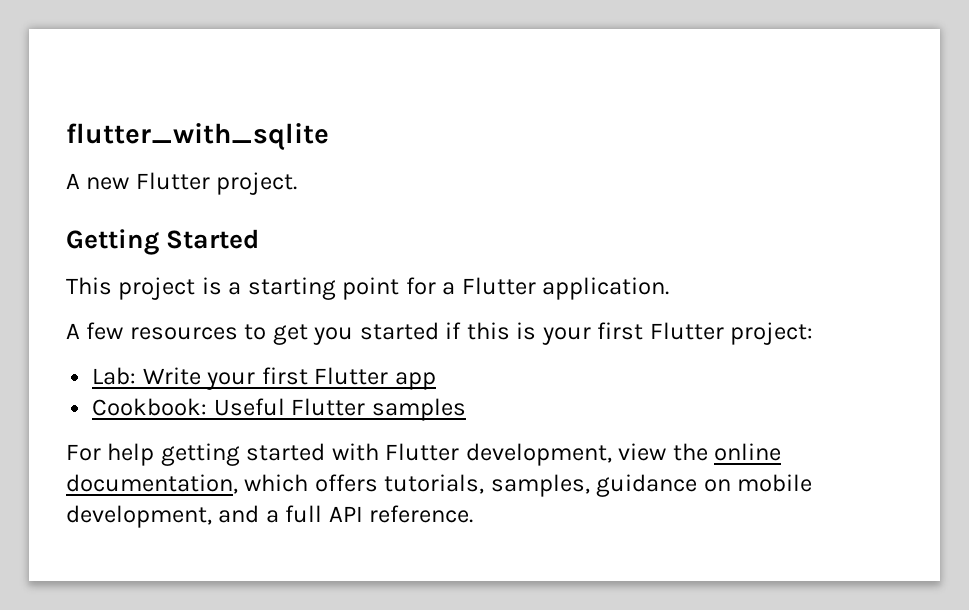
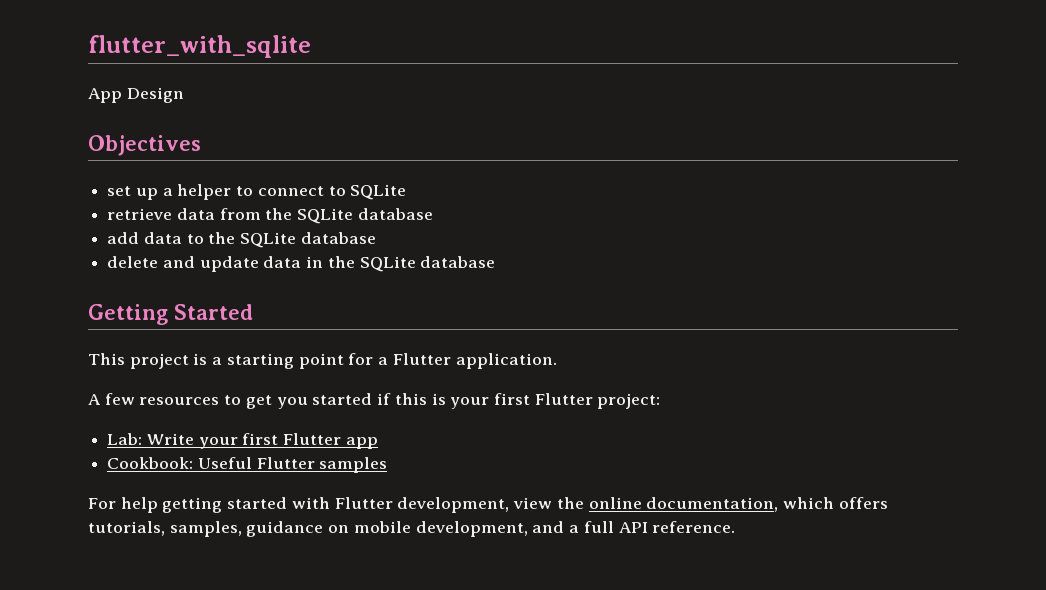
- A new Flutter project.
+ App Design
+ Objectives
+ set up a helper to connect to SQLite
+ retrieve data from the SQLite database
+ add data to the SQLite database
+ delete and update data in the SQLite database

